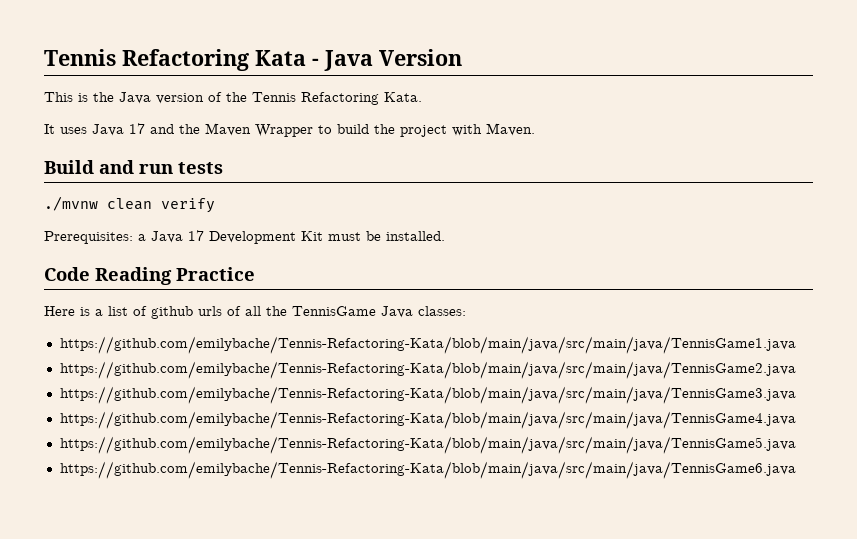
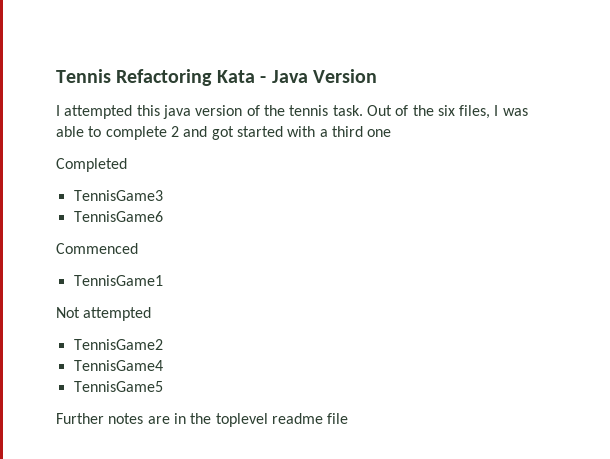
- This is the Java version of the Tennis Refactoring Kata.
- It uses Java 17 and the Maven Wrapper to build the project with Maven.
- Build and run tests
- ./mvnw clean verify
- Prerequisites: a Java 17 Development Kit must be installed.
- Code Reading Practice
- Here is a list of github urls of all the TennisGame Java classes:
- https://github.com/emilybache/Tennis-Refactoring-Kata/blob/main/java/src/main/java/TennisGame1.java
- https://github.com/emilybache/Tennis-Refactoring-Kata/blob/main/java/src/main/java/TennisGame2.java
- https://github.com/emilybache/Tennis-Refactoring-Kata/blob/main/java/src/main/java/TennisGame3.java
- https://github.com/emilybache/Tennis-Refactoring-Kata/blob/main/java/src/main/java/TennisGame4.java
- https://github.com/emilybache/Tennis-Refactoring-Kata/blob/main/java/src/main/java/TennisGame5.java
- https://github.com/emilybache/Tennis-Refactoring-Kata/blob/main/java/src/main/java/TennisGame6.java
+ I attempted this java version of the tennis task. Out of the six files, I was able to complete 2 and got started with a third one
+ Completed
+ TennisGame3
+ TennisGame6
+ Commenced
+ TennisGame1
+ Not attempted
+ TennisGame2
+ TennisGame4
+ TennisGame5
+ Further notes are in the toplevel readme file

